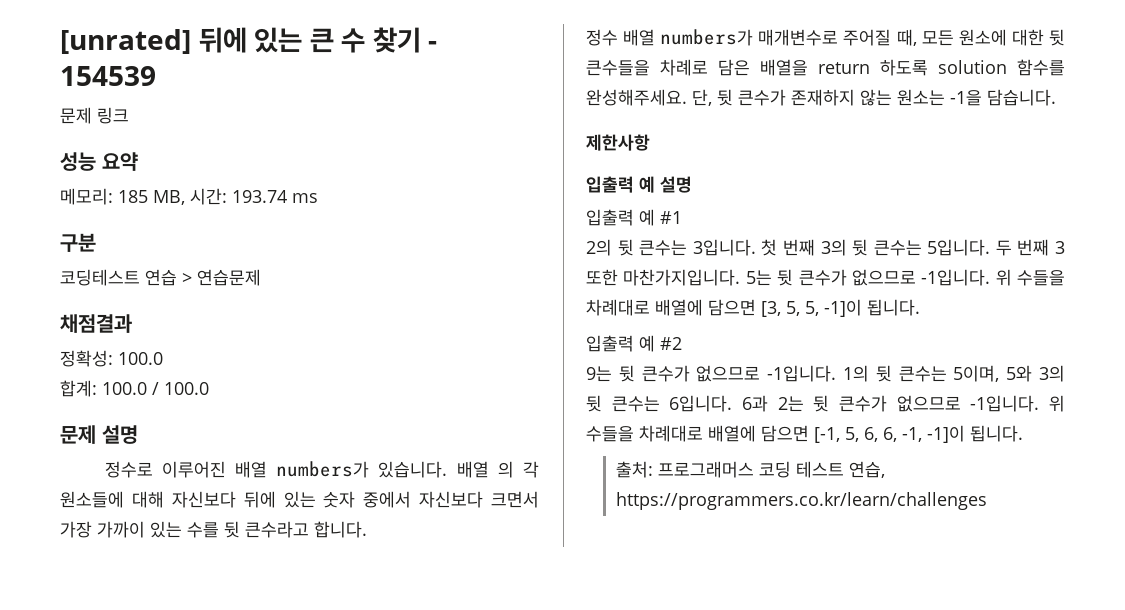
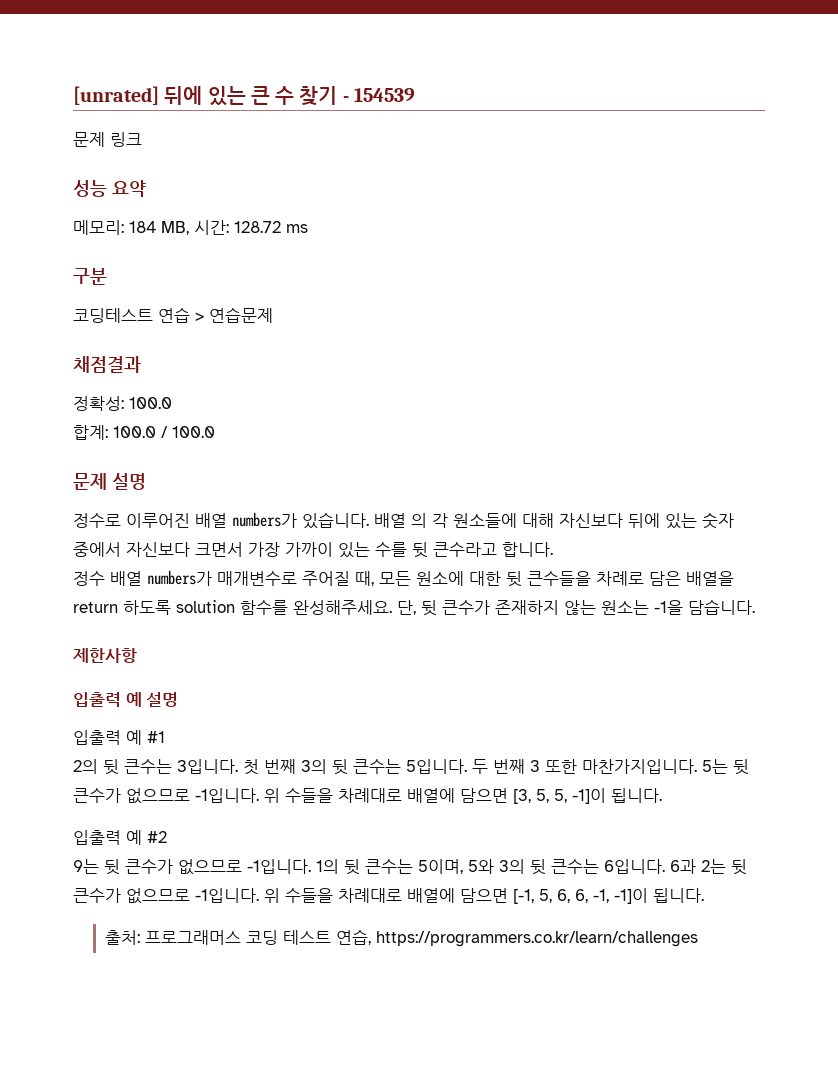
- 메모리: 185 MB, 시간: 193.74 ms
+ 메모리: 184 MB, 시간: 128.72 ms

